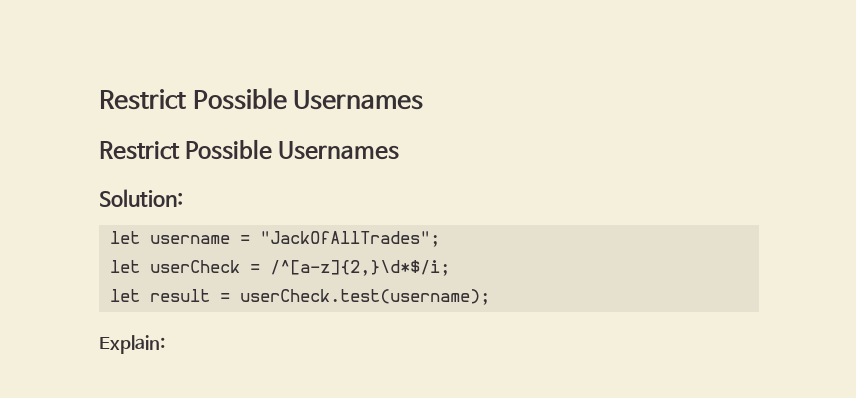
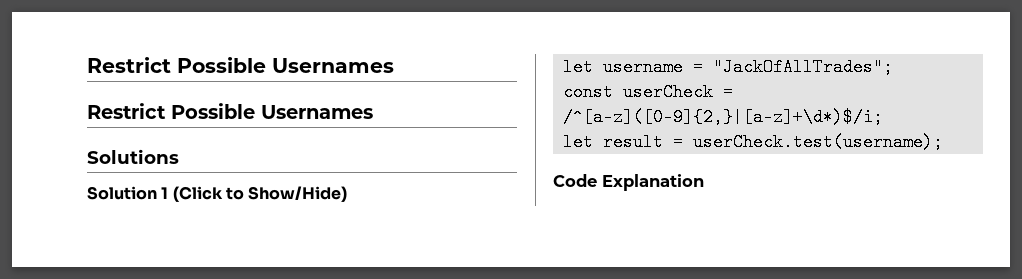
- Solution:
+ Solutions
+ Solution 1 (Click to Show/Hide)
- let userCheck = /^[a-z]{2,}\d*$/i;
+ const userCheck = /^[a-z]([0-9]{2,}|[a-z]+\d*)$/i;
- Explain:
+ Code Explanation

